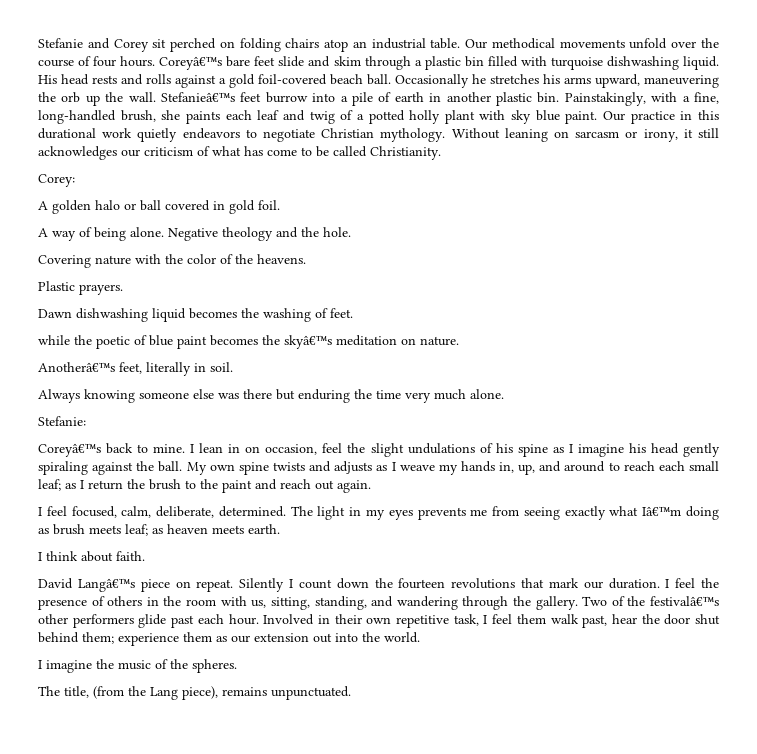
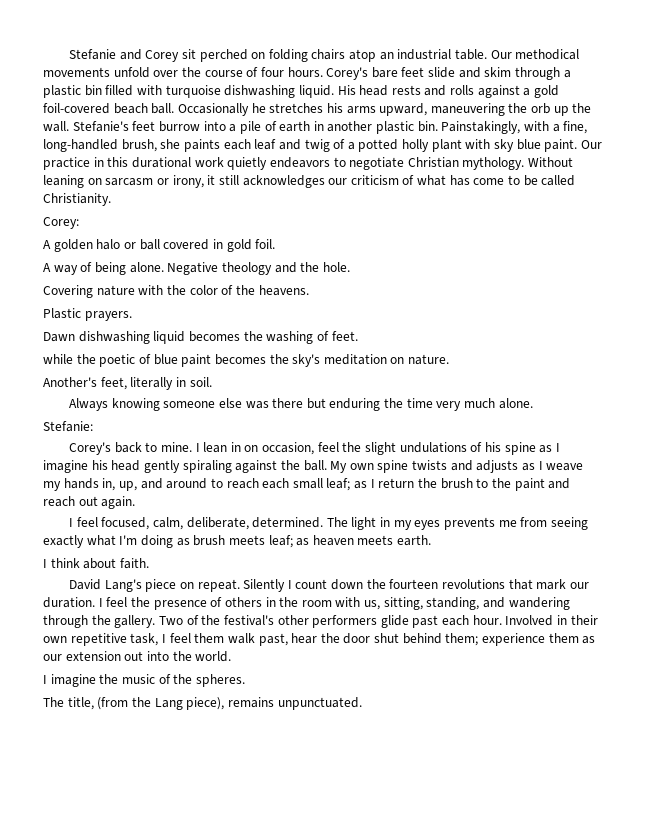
- Coreyâ€™s bare feet slide and skim through a plastic bin filled with turquoise dishwashing liquid.
+ Corey's bare feet slide and skim through a plastic bin filled with turquoise dishwashing liquid.
- Stefanieâ€™s feet burrow into a pile of earth in another plastic bin.
+ Stefanie's feet burrow into a pile of earth in another plastic bin.
- while the poetic of blue paint becomes the skyâ€™s meditation on nature.
+ while the poetic of blue paint becomes the sky's meditation on nature.
- Anotherâ€™s feet, literally in soil.
+ Another's feet, literally in soil.
- Coreyâ€™s back to mine.
+ Corey's back to mine.
- The light in my eyes prevents me from seeing exactly what Iâ€™m doing as brush meets leaf; as heaven meets earth.
+ The light in my eyes prevents me from seeing exactly what I'm doing as brush meets leaf; as heaven meets earth.
- David Langâ€™s piece on repeat.
+ David Lang's piece on repeat.
- Two of the festivalâ€™s other performers glide past each hour.
+ Two of the festival's other performers glide past each hour.

